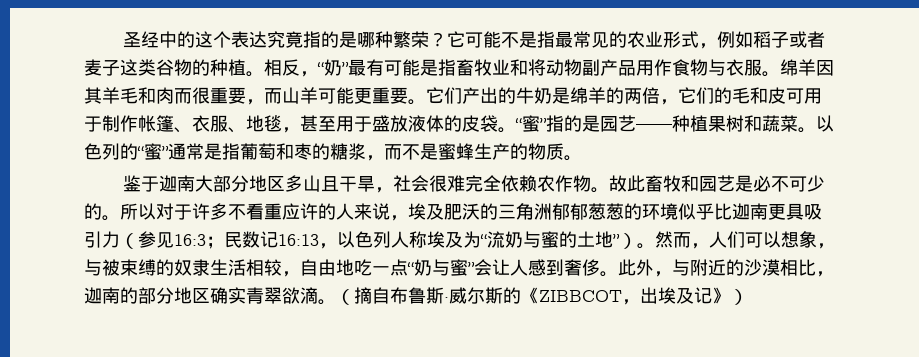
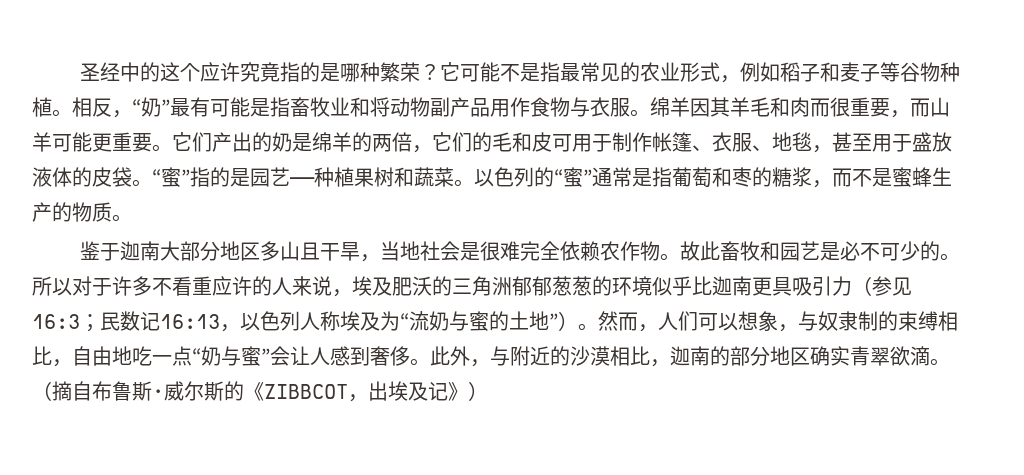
- 圣经中的这个表达究竟指的是哪种繁荣？
+ 圣经中的这个应许究竟指的是哪种繁荣？
- 它可能不是指最常见的农业形式，例如稻子或者麦子这类谷物的种植。
+ 它可能不是指最常见的农业形式，例如稻子和麦子等谷物种植。
- 它们产出的牛奶是绵羊的两倍，它们的毛和皮可用于制作帐篷、衣服、地毯，甚至用于盛放液体的皮袋。
+ 它们产出的奶是绵羊的两倍，它们的毛和皮可用于制作帐篷、衣服、地毯，甚至用于盛放液体的皮袋。
- 鉴于迦南大部分地区多山且干旱，社会很难完全依赖农作物。
+ 鉴于迦南大部分地区多山且干旱，当地社会是很难完全依赖农作物。
- 然而，人们可以想象，与被束缚的奴隶生活相较，自由地吃一点“奶与蜜”会让人感到奢侈。
+ 然而，人们可以想象，与奴隶制的束缚相比，自由地吃一点“奶与蜜”会让人感到奢侈。

